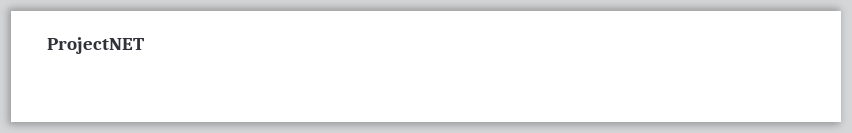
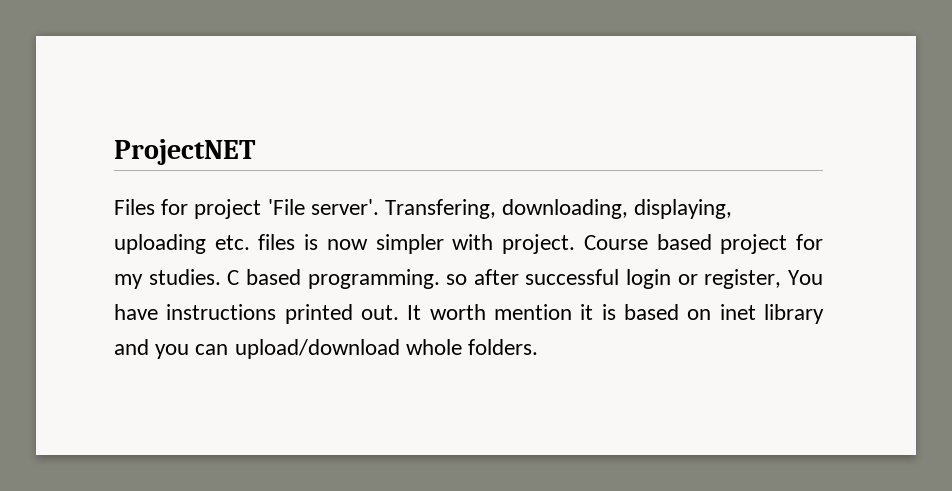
+ Files for project 'File server'. Transfering, downloading, displaying, uploading etc. files is now simpler with project. Course based project for my studies. C based programming. so after successful login or register, You have instructions printed out. It worth mention it is based on inet library and you can upload/download whole folders.

